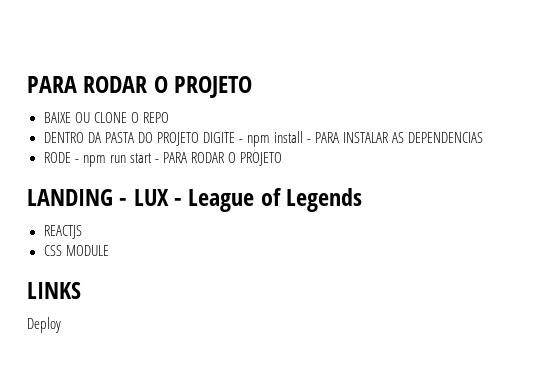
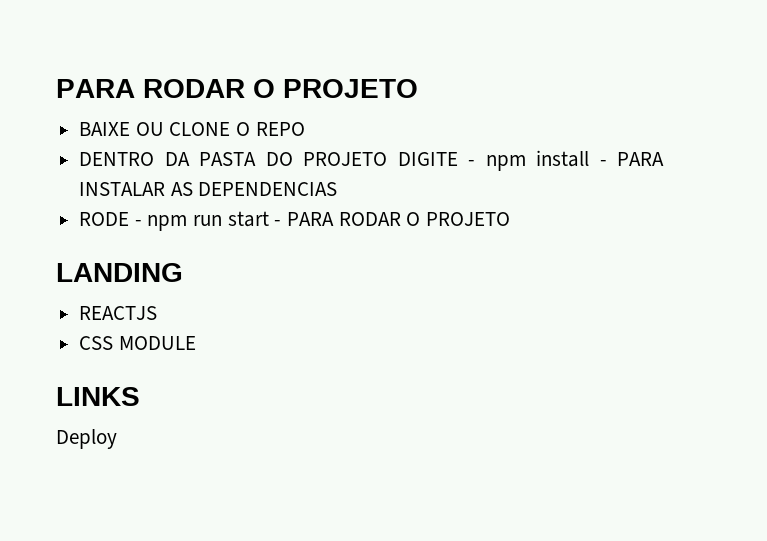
- LANDING - LUX - League of Legends
+ LANDING

